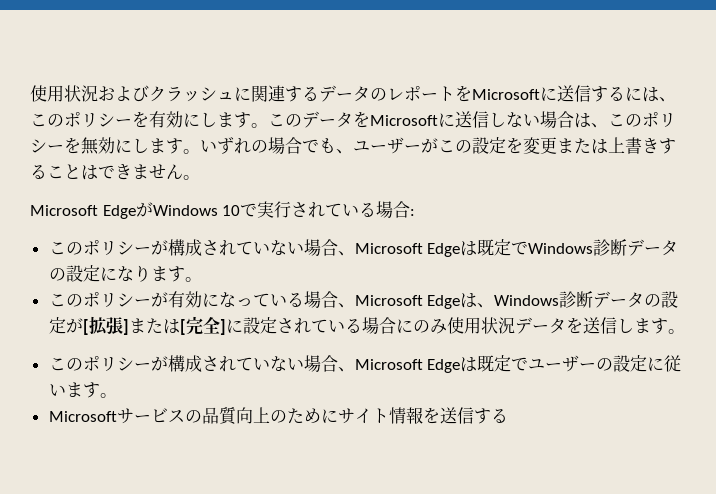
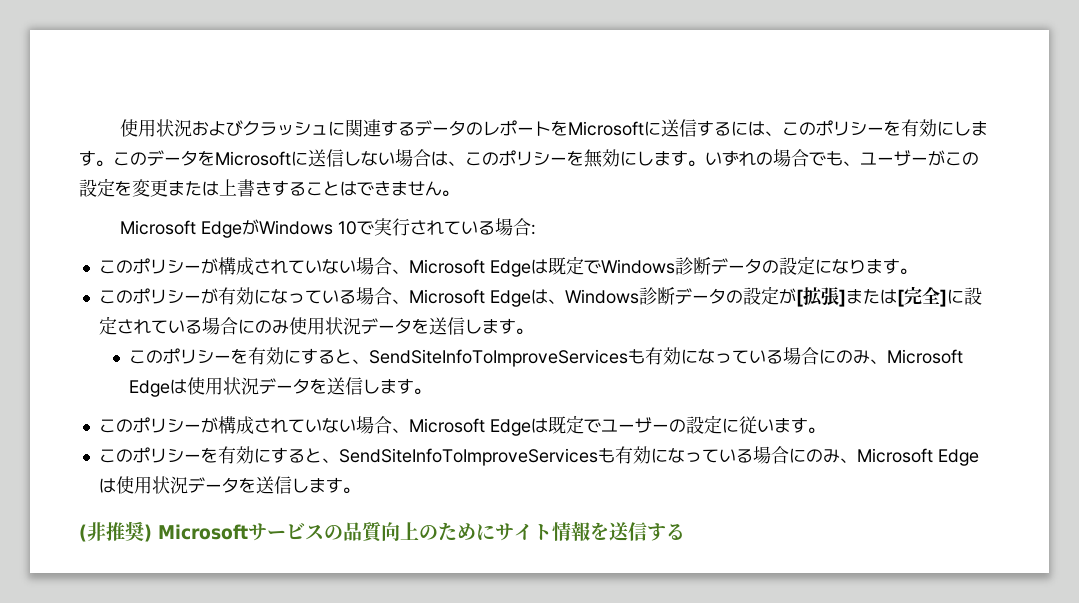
  このポリシーが有効になっている場合、Microsoft Edgeは、Windows診断データの設定が[拡張]または[完全]に設定されている場合にのみ使用状況データを送信します。
+ このポリシーを有効にすると、SendSiteInfoToImproveServicesも有効になっている場合にのみ、Microsoft Edgeは使用状況データを送信します。
  このポリシーが構成されていない場合、Microsoft Edgeは既定でユーザーの設定に従います。
- Microsoftサービスの品質向上のためにサイト情報を送信する
+ このポリシーを有効にすると、SendSiteInfoToImproveServicesも有効になっている場合にのみ、Microsoft Edgeは使用状況データを送信します。
+ (非推奨) Microsoftサービスの品質向上のためにサイト情報を送信する

